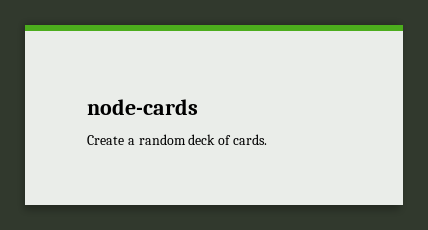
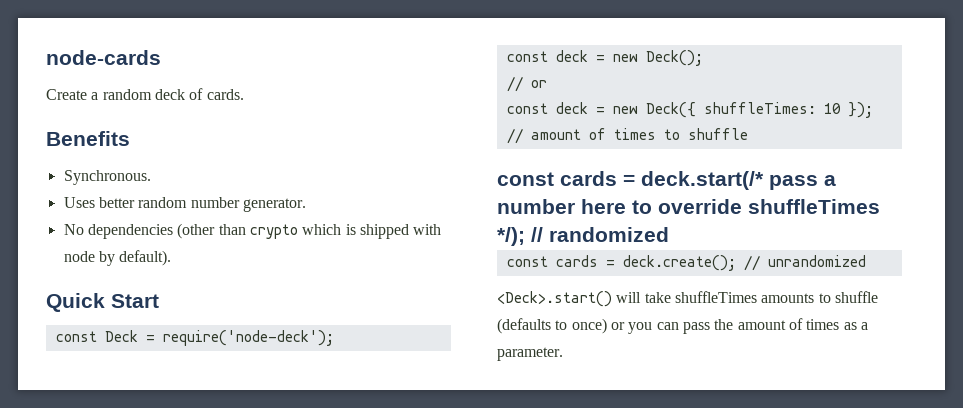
+ Benefits
+ Synchronous.
+ Uses better random number generator.
+ No dependencies (other than crypto which is shipped with node by default).
+ Quick Start
+ const Deck = require('node-deck');
+ const deck = new Deck();
+ // or
+ const deck = new Deck({ shuffleTimes: 10 }); // amount of times to shuffle
+ const cards = deck.start(/* pass a number here to override shuffleTimes */); // randomized
+ const cards = deck.create(); // unrandomized
+ <Deck>.start() will take shuffleTimes amounts to shuffle (defaults to once) or you can pass the amount of times as a parameter.

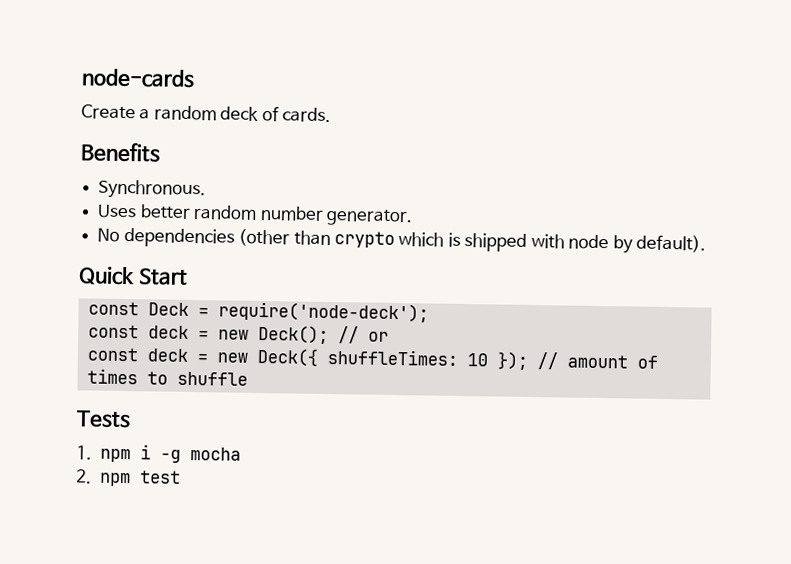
- const deck = new Deck();
- // or
+ const deck = new Deck(); // or
- const cards = deck.start(/* pass a number here to override shuffleTimes */); // randomized
- const cards = deck.create(); // unrandomized
- <Deck>.start() will take shuffleTimes amounts to shuffle (defaults to once) or you can pass the amount of times as a parameter.
+ Tests
+ 1. npm i -g mocha
+ 2. npm test

